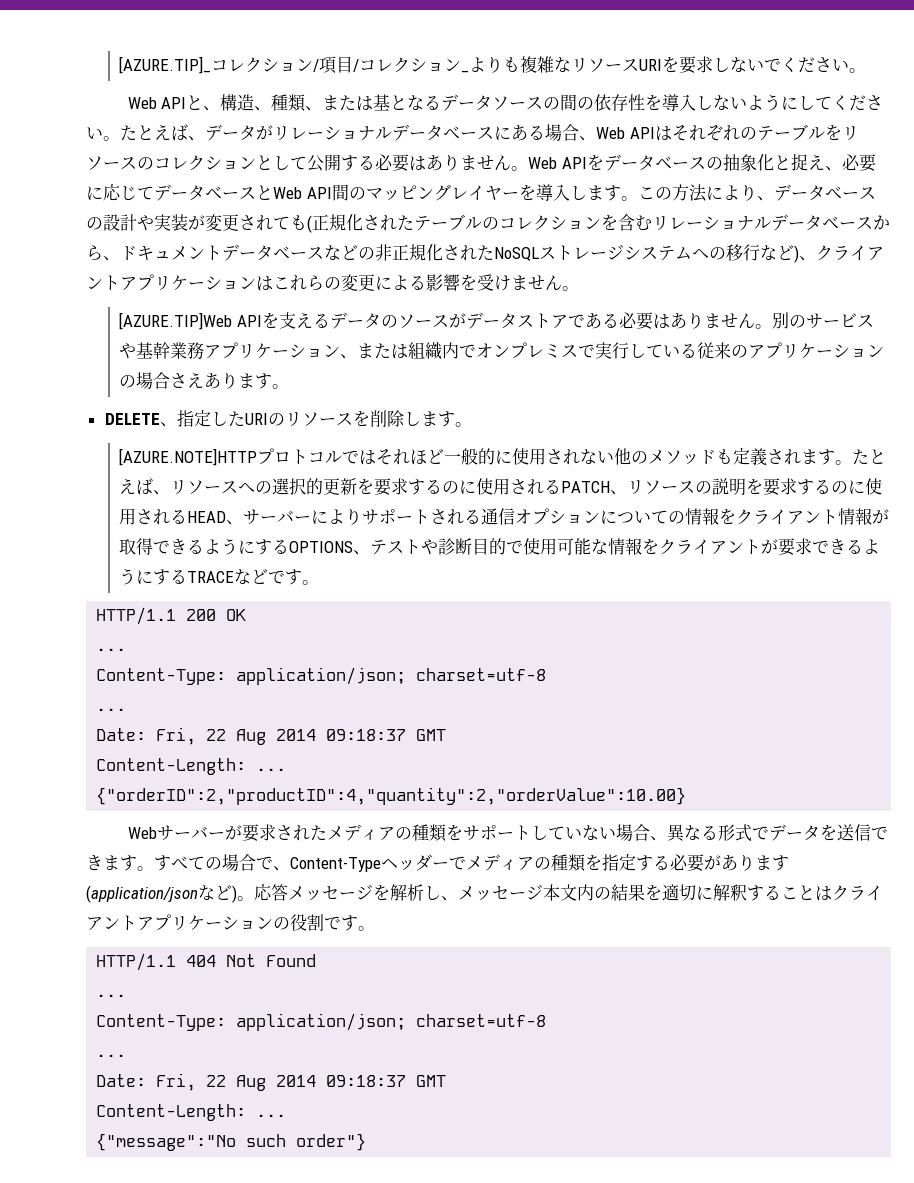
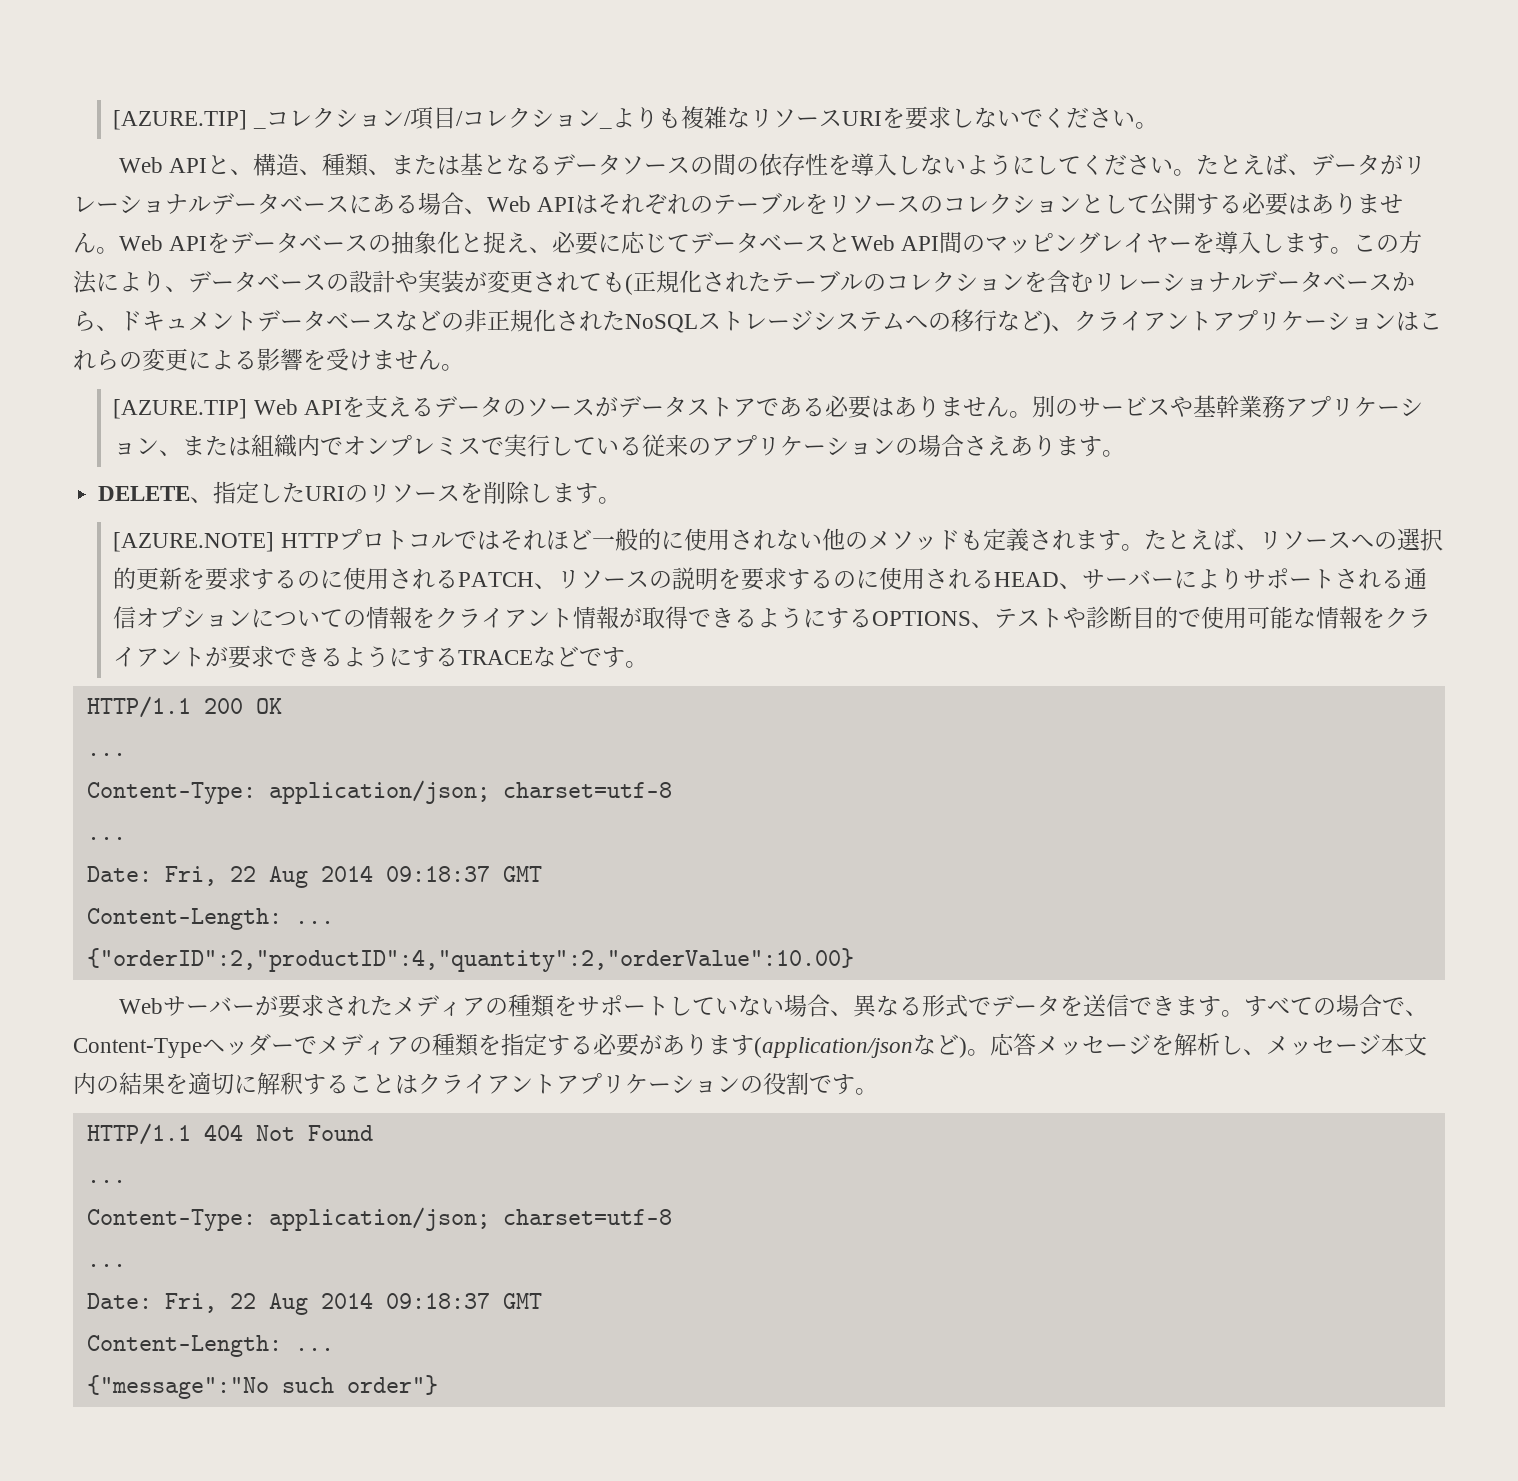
- [AZURE.TIP]_コレクション/項目/コレクション_よりも複雑なリソースURIを要求しないでください。
+ [AZURE.TIP] _コレクション/項目/コレクション_よりも複雑なリソースURIを要求しないでください。
- [AZURE.TIP]Web APIを支えるデータのソースがデータストアである必要はありません。
+ [AZURE.TIP] Web APIを支えるデータのソースがデータストアである必要はありません。
- [AZURE.NOTE]HTTPプロトコルではそれほど一般的に使用されない他のメソッドも定義されます。
+ [AZURE.NOTE] HTTPプロトコルではそれほど一般的に使用されない他のメソッドも定義されます。

